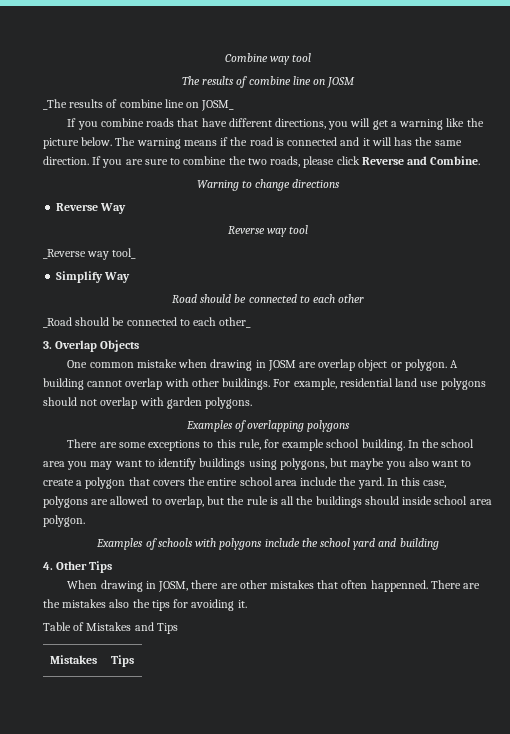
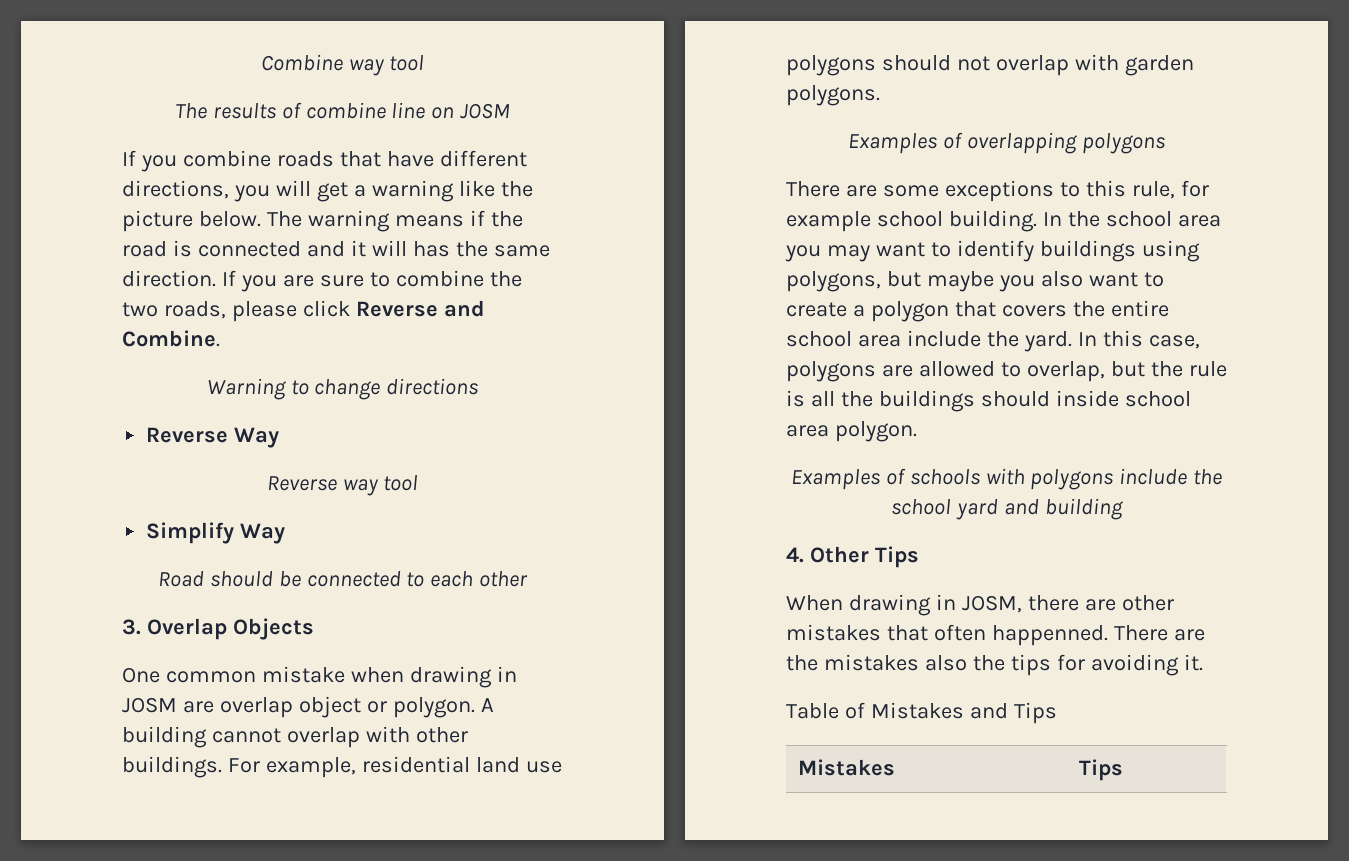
- _The results of combine line on JOSM_
- _Reverse way tool_
- _Road should be connected to each other_

